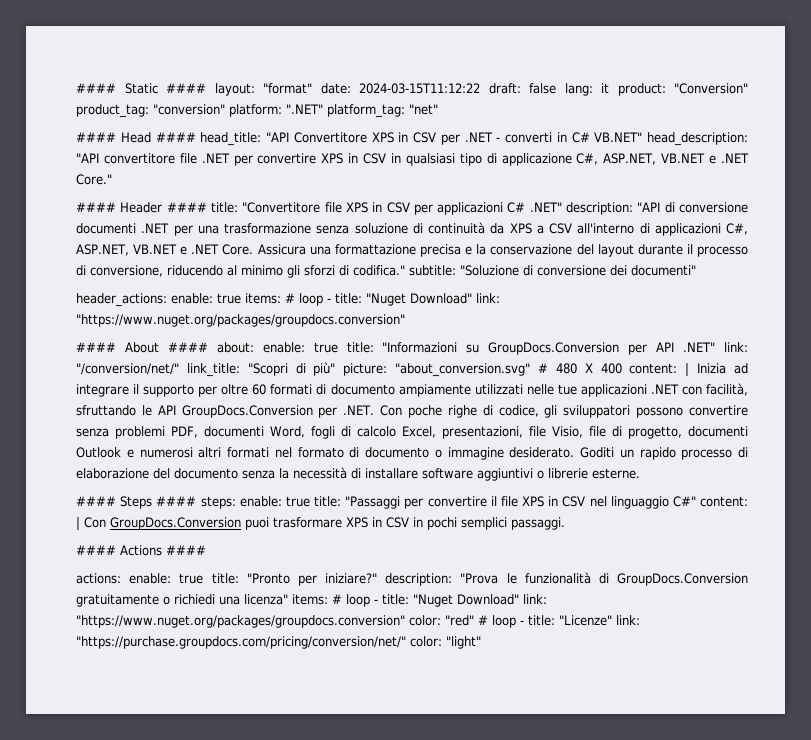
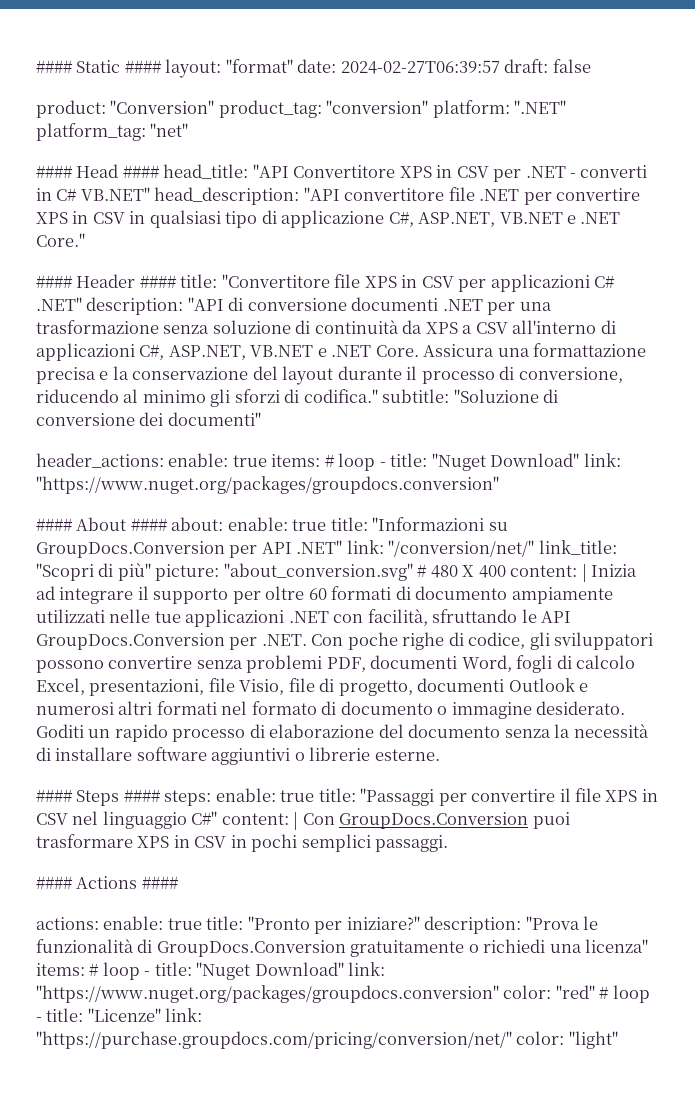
- #### Static #### layout: "format" date: 2024-03-15T11:12:22 draft: false lang: it product: "Conversion" product_tag: "conversion" platform: ".NET" platform_tag: "net"
+ #### Static #### layout: "format" date: 2024-02-27T06:39:57 draft: false
+ product: "Conversion" product_tag: "conversion" platform: ".NET" platform_tag: "net"

